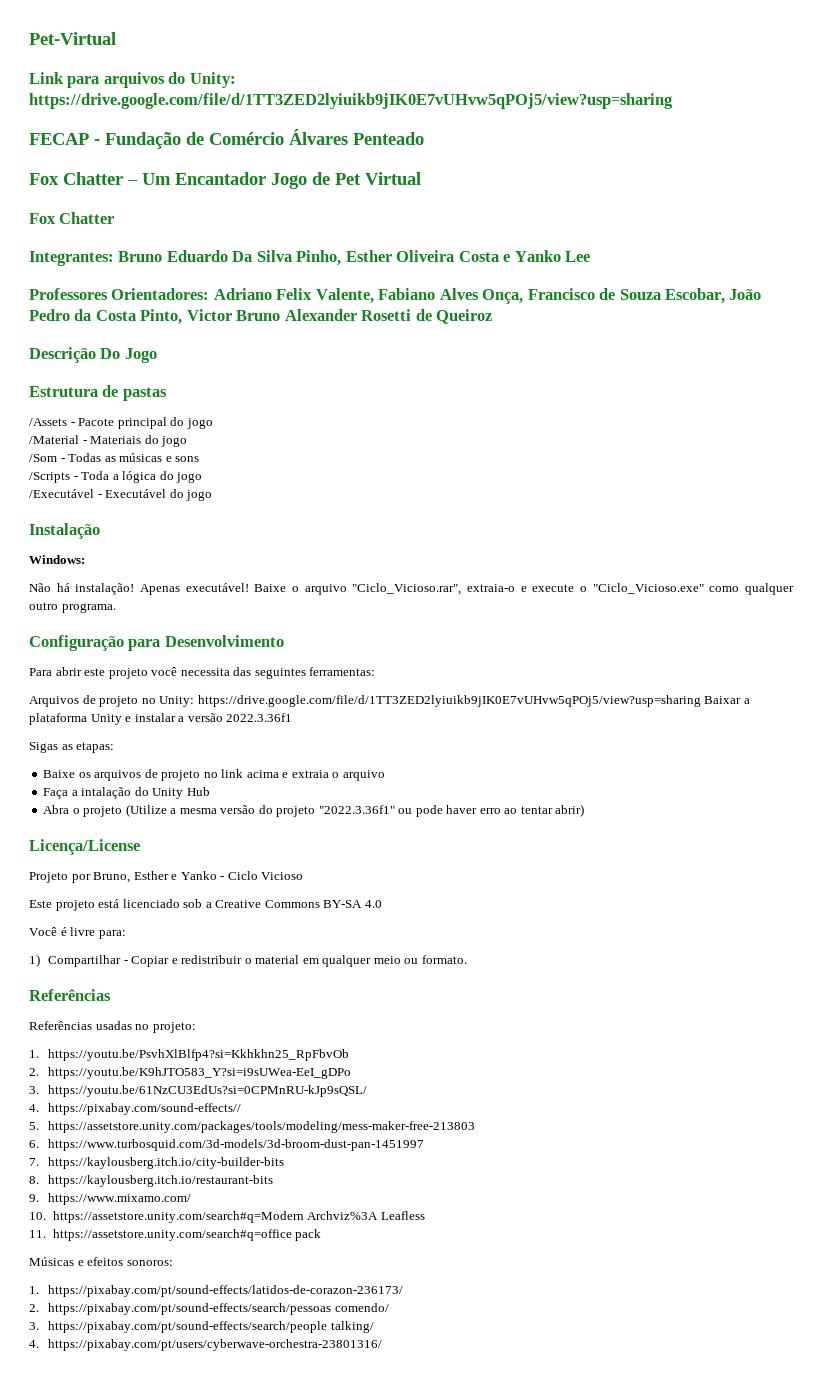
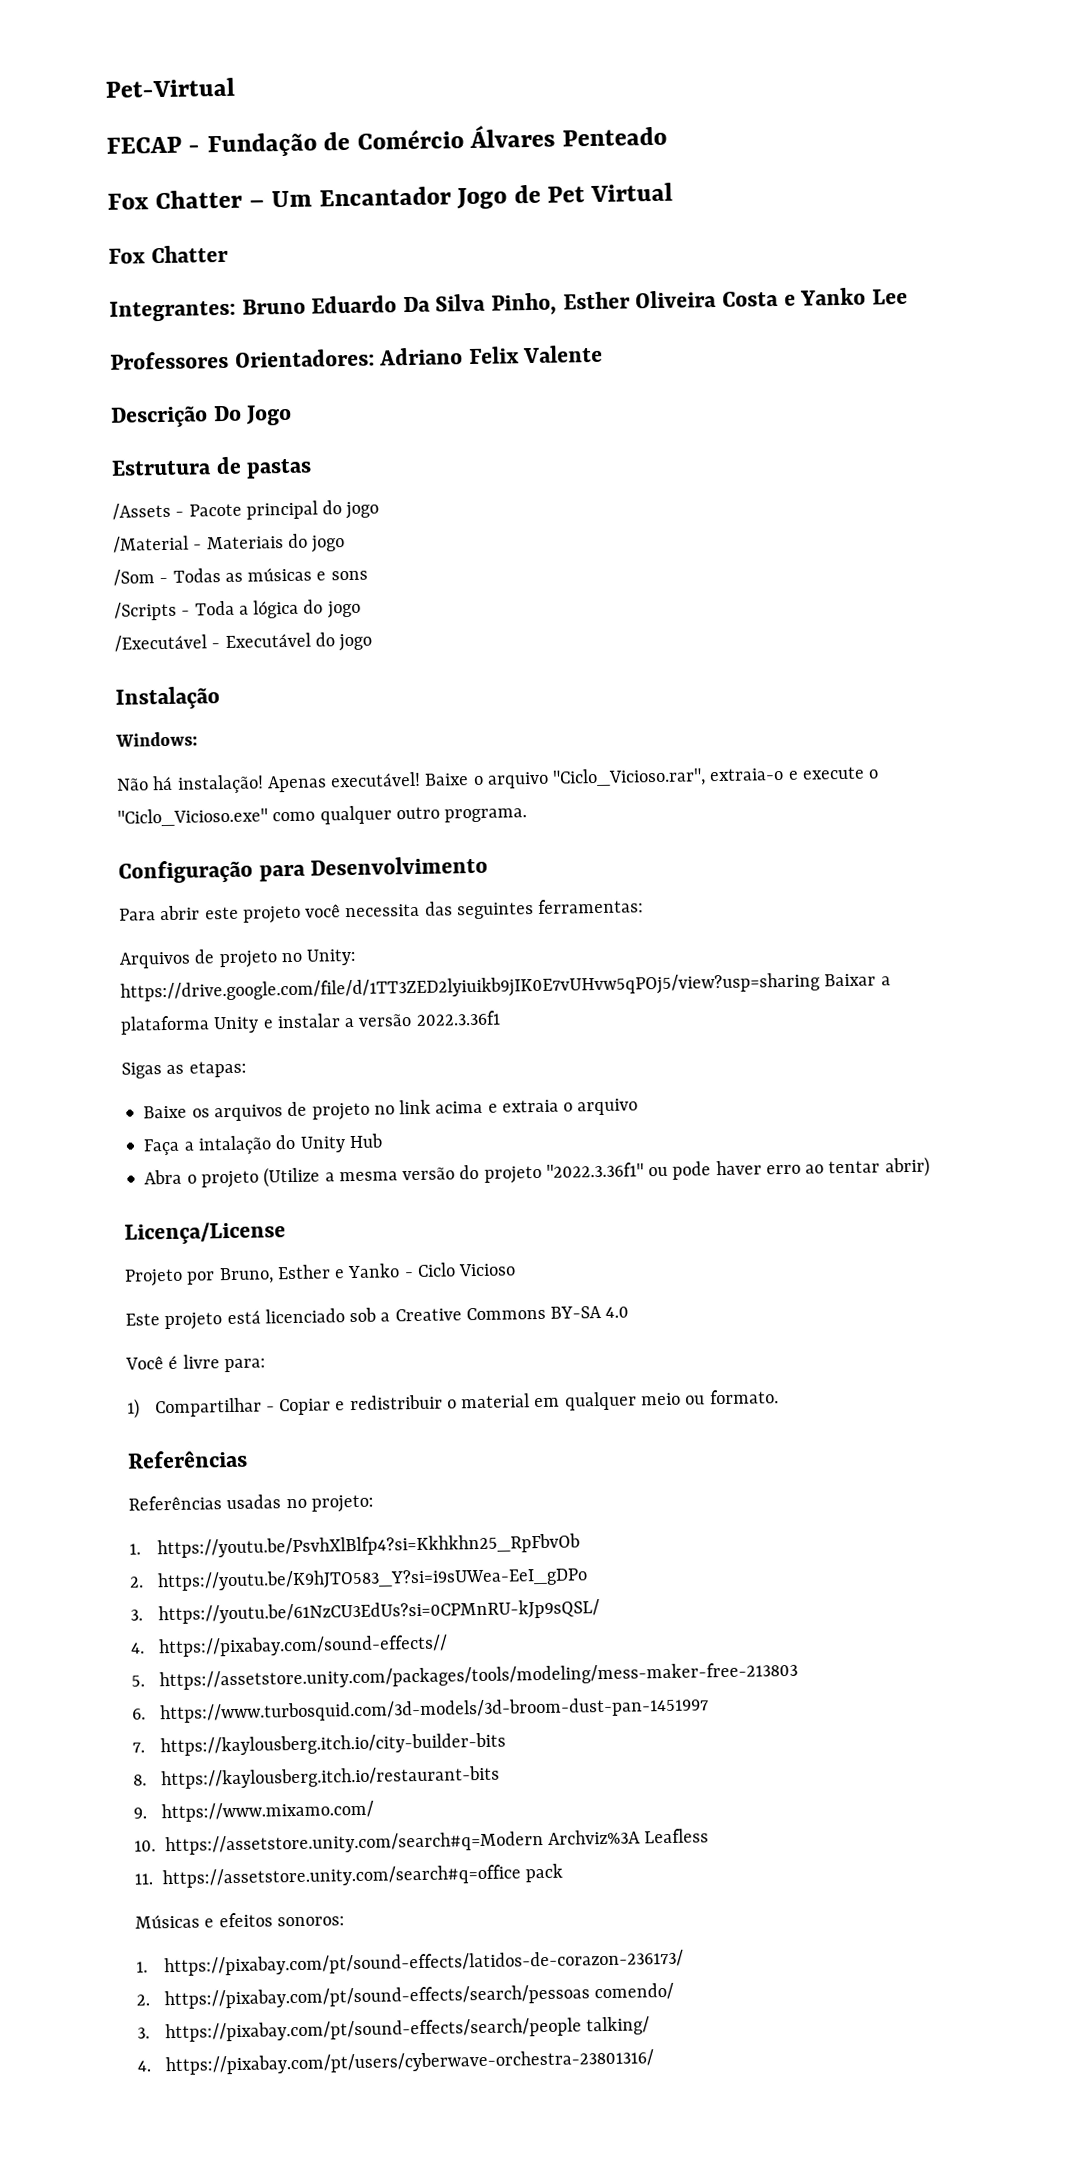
- Link para arquivos do Unity: https://drive.google.com/file/d/1TT3ZED2lyiuikb9jIK0E7vUHvw5qPOj5/view?usp=sharing
- Professores Orientadores: Adriano Felix Valente, Fabiano Alves Onça, Francisco de Souza Escobar, João Pedro da Costa Pinto, Victor Bruno Alexander Rosetti de Queiroz
+ Professores Orientadores: Adriano Felix Valente

